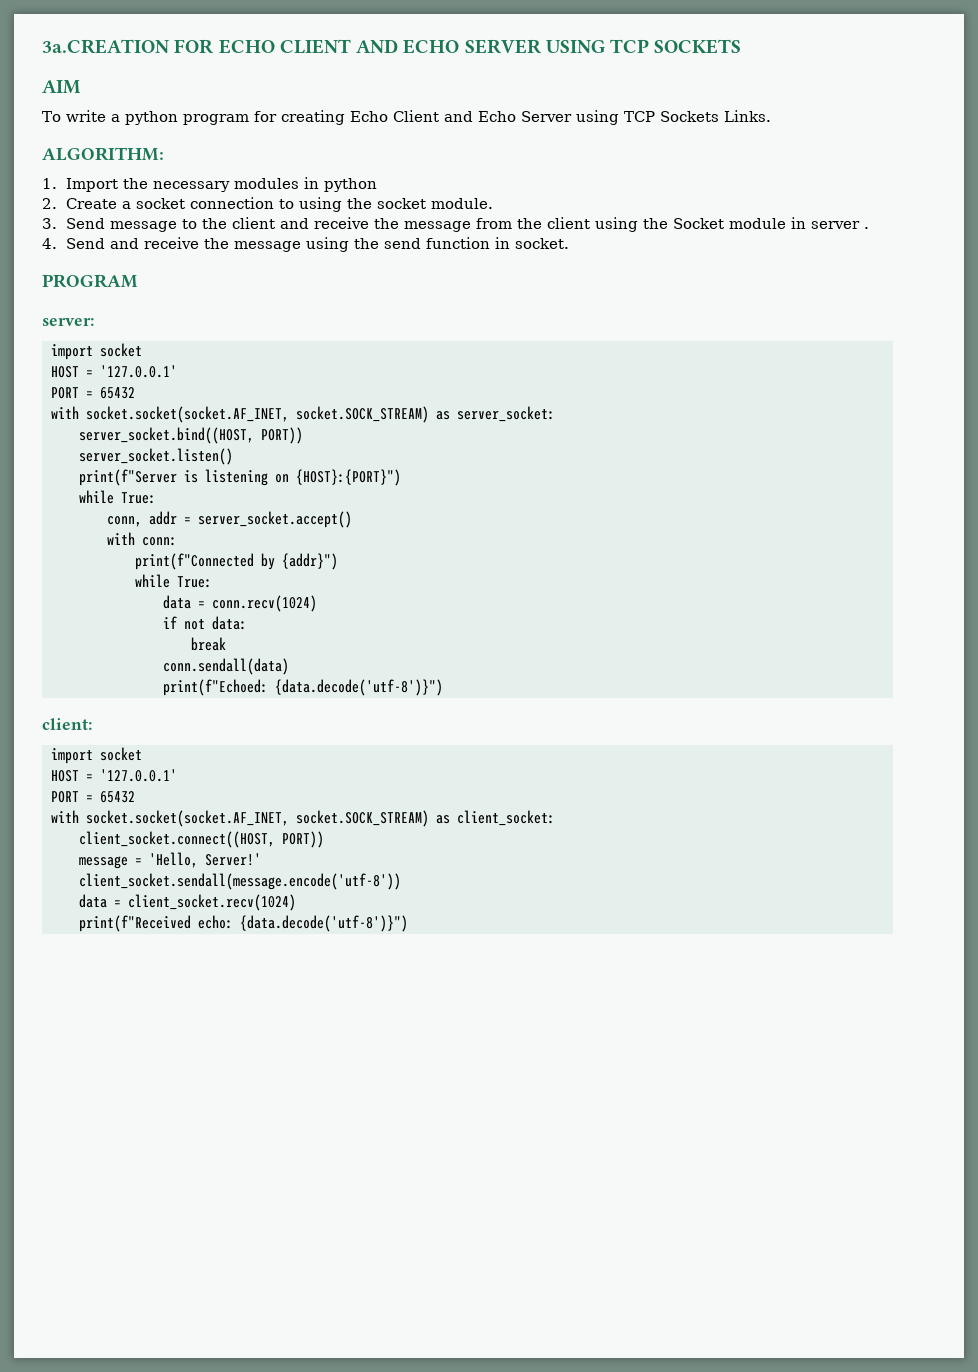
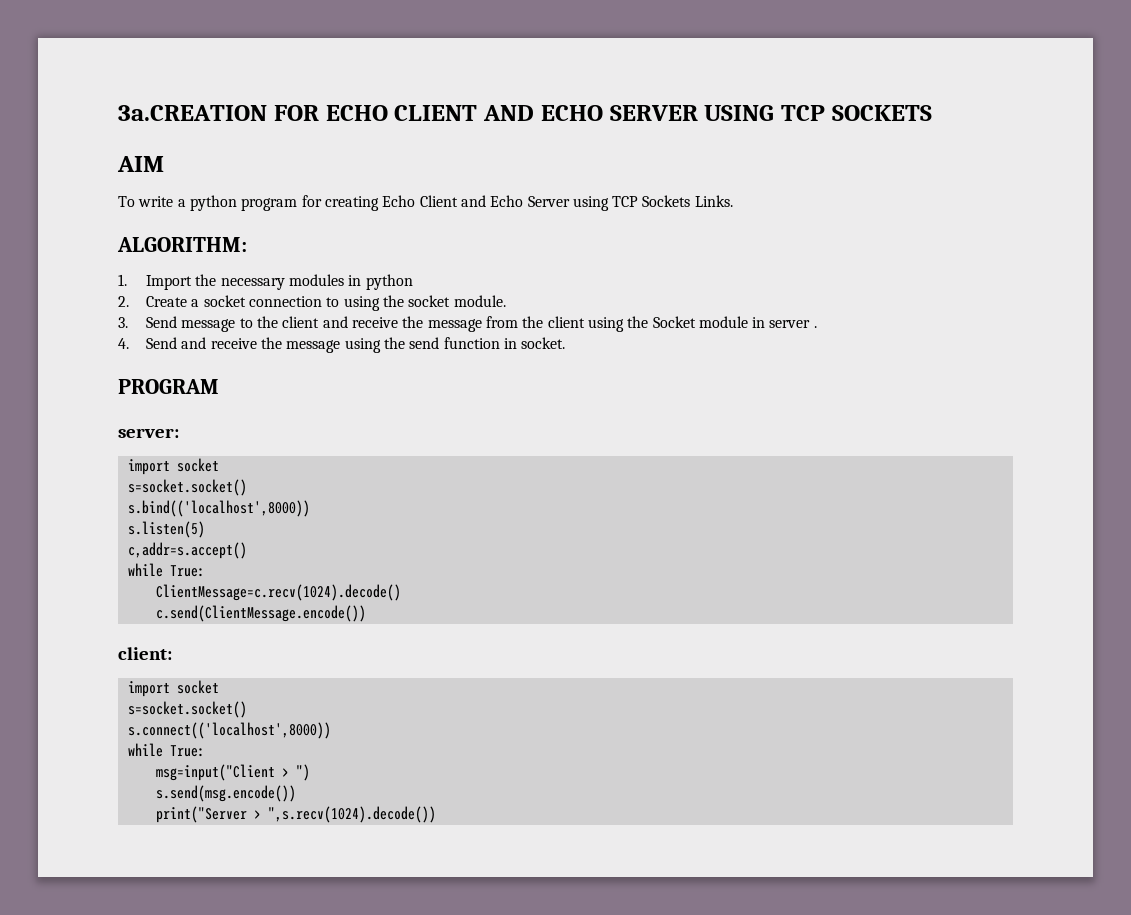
  server:
  import socket
- HOST = '127.0.0.1'
- PORT = 65432
- with socket.socket(socket.AF_INET, socket.SOCK_STREAM) as server_socket:
- server_socket.bind((HOST, PORT))
- server_socket.listen()
- print(f"Server is listening on {HOST}:{PORT}")
+ s=socket.socket()
+ s.bind(('localhost',8000))
+ s.listen(5)
+ c,addr=s.accept()
  while True:
- conn, addr = server_socket.accept()
- with conn:
- print(f"Connected by {addr}")
- while True:
- data = conn.recv(1024)
- if not data:
- break
- conn.sendall(data)
- print(f"Echoed: {data.decode('utf-8')}")
+ ClientMessage=c.recv(1024).decode()
+ c.send(ClientMessage.encode())
  client:
  import socket
- HOST = '127.0.0.1'
- PORT = 65432
- with socket.socket(socket.AF_INET, socket.SOCK_STREAM) as client_socket:
- client_socket.connect((HOST, PORT))
- message = 'Hello, Server!'
- client_socket.sendall(message.encode('utf-8'))
- data = client_socket.recv(1024)
- print(f"Received echo: {data.decode('utf-8')}")
+ s=socket.socket()
+ s.connect(('localhost',8000))
+ while True:
+ msg=input("Client > ")
+ s.send(msg.encode())
+ print("Server > ",s.recv(1024).decode())

